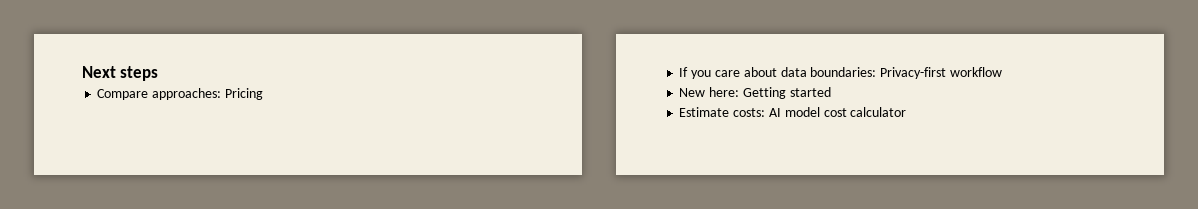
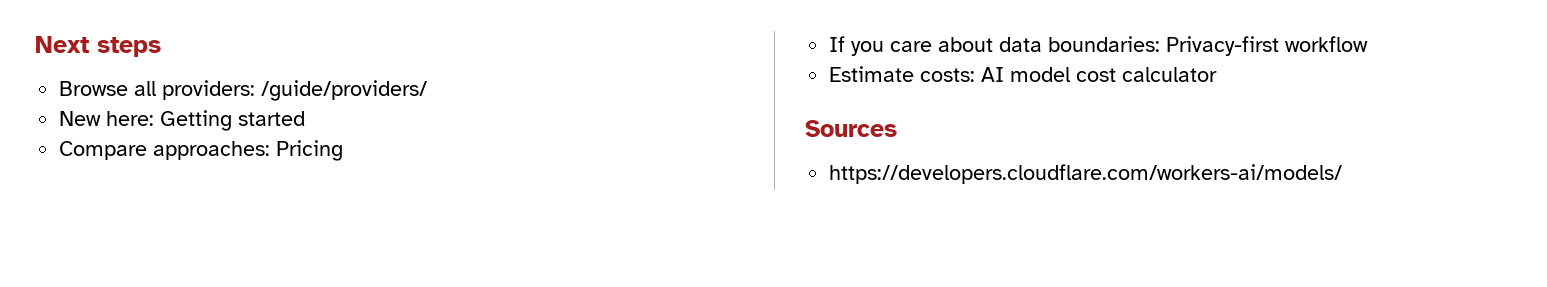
+ Browse all providers: /guide/providers/
+ New here: Getting started
- New here: Getting started
+ Sources
+ https://developers.cloudflare.com/workers-ai/models/

